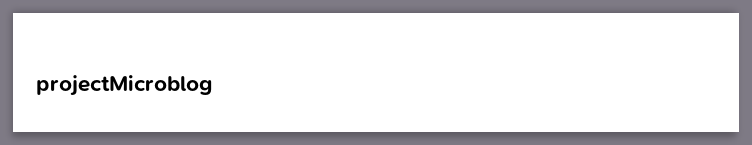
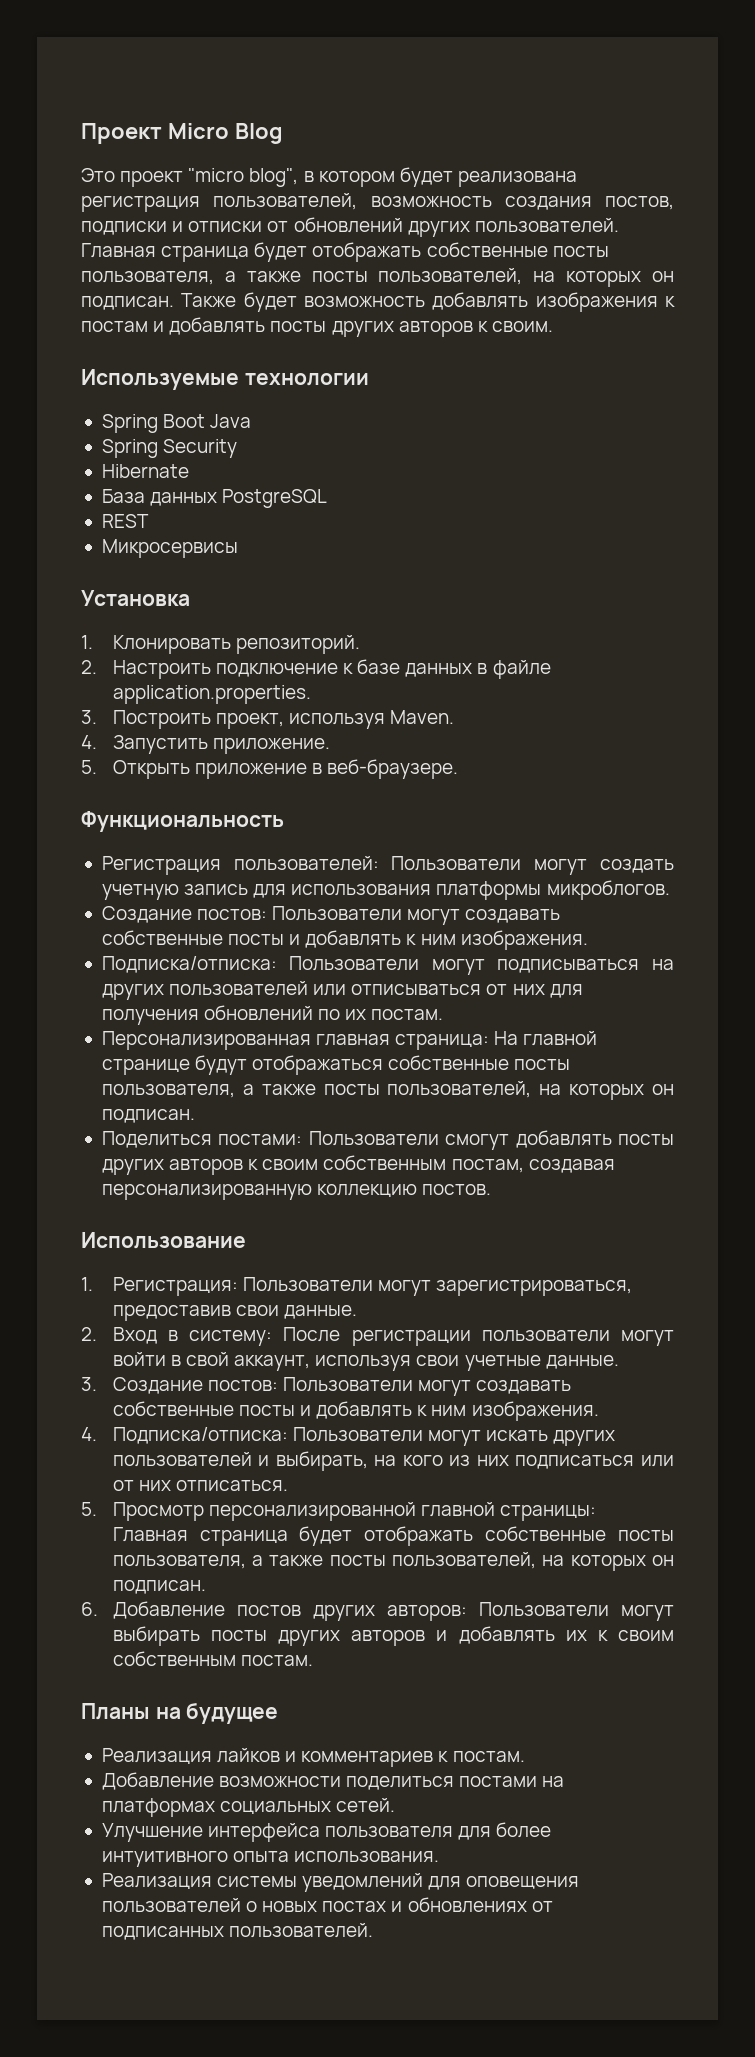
- projectMicroblog
+ Проект Micro Blog
+ Это проект "micro blog", в котором будет реализована регистрация пользователей, возможность создания постов, подписки и отписки от обновлений других пользователей. Главная страница будет отображать собственные посты пользователя, а также посты пользователей, на которых он подписан. Также будет возможность добавлять изображения к постам и добавлять посты других авторов к своим.
+ Используемые технологии
+ Spring Boot Java
+ Spring Security
+ Hibernate
+ База данных PostgreSQL
+ REST
+ Микросервисы
+ Установка
+ 1. Клонировать репозиторий.
+ 2. Настроить подключение к базе данных в файле application.properties.
+ 3. Построить проект, используя Maven.
+ 4. Запустить приложение.
+ 5. Открыть приложение в веб-браузере.
+ Функциональность
+ Регистрация пользователей: Пользователи могут создать учетную запись для использования платформы микроблогов.
+ Создание постов: Пользователи могут создавать собственные посты и добавлять к ним изображения.
+ Подписка/отписка: Пользователи могут подписываться на других пользователей или отписываться от них для получения обновлений по их постам.
+ Персонализированная главная страница: На главной странице будут отображаться собственные посты пользователя, а также посты пользователей, на которых он подписан.
+ Поделиться постами: Пользователи смогут добавлять посты других авторов к своим собственным постам, создавая персонализированную коллекцию постов.
+ Использование
+ 1. Регистрация: Пользователи могут зарегистрироваться, предоставив свои данные.
+ 2. Вход в систему: После регистрации пользователи могут войти в свой аккаунт, используя свои учетные данные.
+ 3. Создание постов: Пользователи могут создавать собственные посты и добавлять к ним изображения.
+ 4. Подписка/отписка: Пользователи могут искать других пользователей и выбирать, на кого из них подписаться или от них отписаться.
+ 5. Просмотр персонализированной главной страницы: Главная страница будет отображать собственные посты пользователя, а также посты пользователей, на которых он подписан.
+ 6. Добавление постов других авторов: Пользователи могут выбирать посты других авторов и добавлять их к своим собственным постам.
+ Планы на будущее
+ Реализация лайков и комментариев к постам.
+ Добавление возможности поделиться постами на платформах социальных сетей.
+ Улучшение интерфейса пользователя для более интуитивного опыта использования.
+ Реализация системы уведомлений для оповещения пользователей о новых постах и обновлениях от подписанных пользователей.

